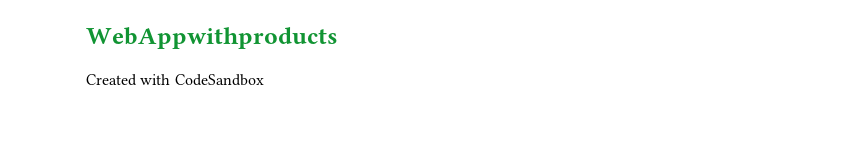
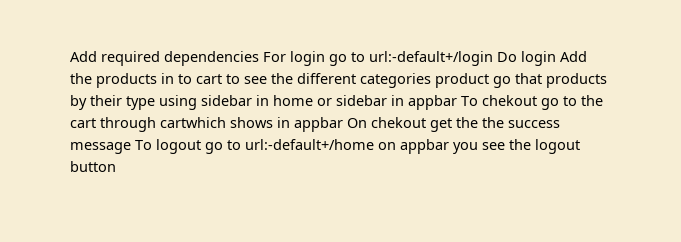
- WebAppwithproducts
- Created with CodeSandbox
+ Add required dependencies For login go to url:-default+/login Do login Add the products in to cart to see the different categories product go that products by their type using sidebar in home or sidebar in appbar To chekout go to the cart through cartwhich shows in appbar On chekout get the the success message To logout go to url:-default+/home on appbar you see the logout button

